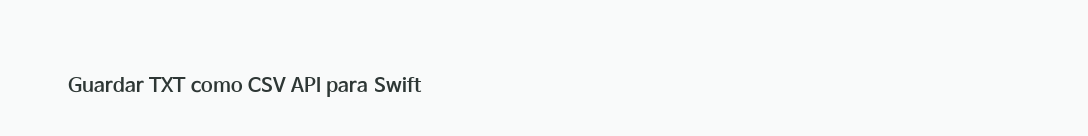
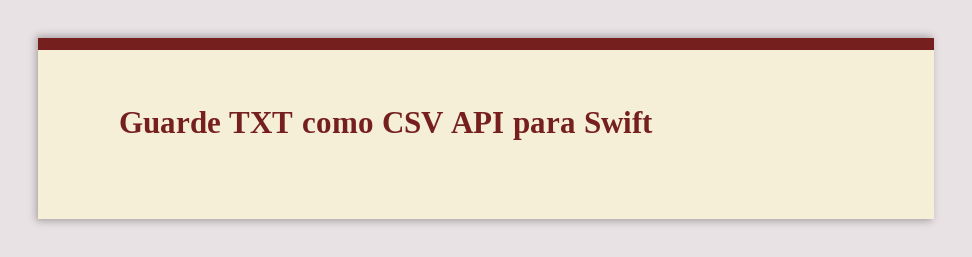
- Guardar TXT como CSV API para Swift
+ Guarde TXT como CSV API para Swift

